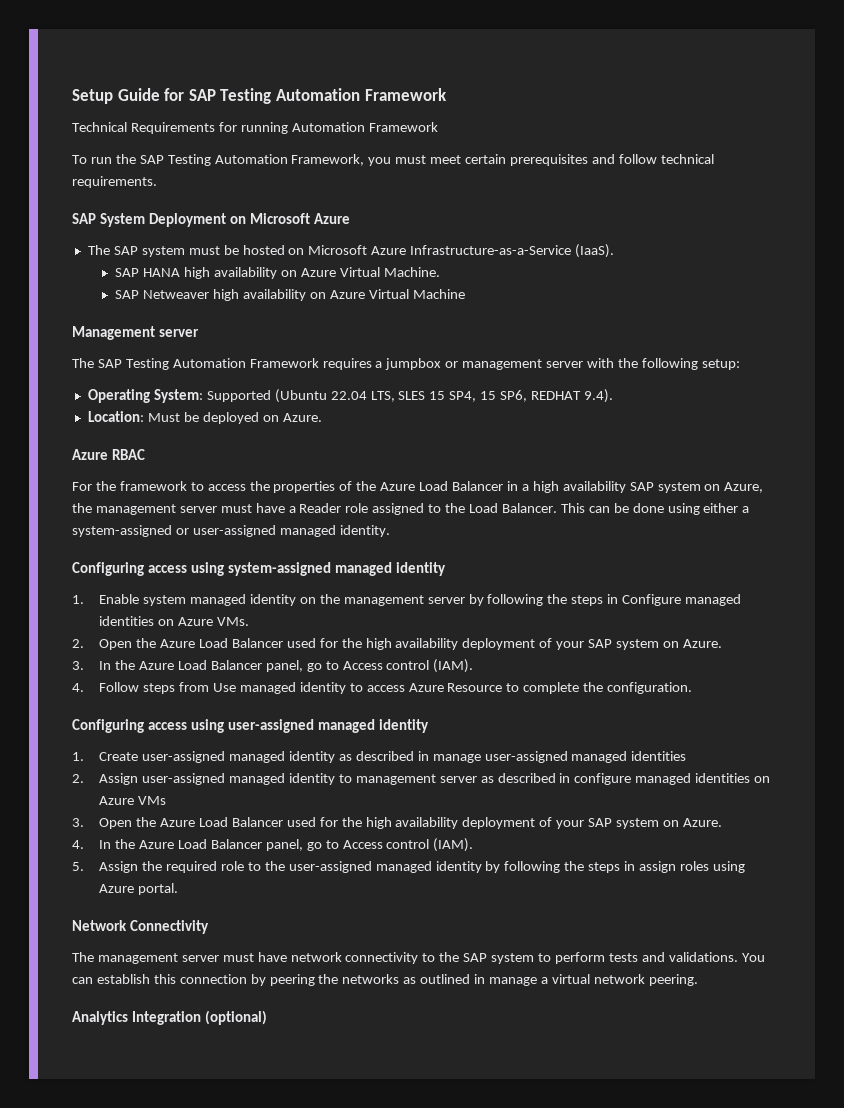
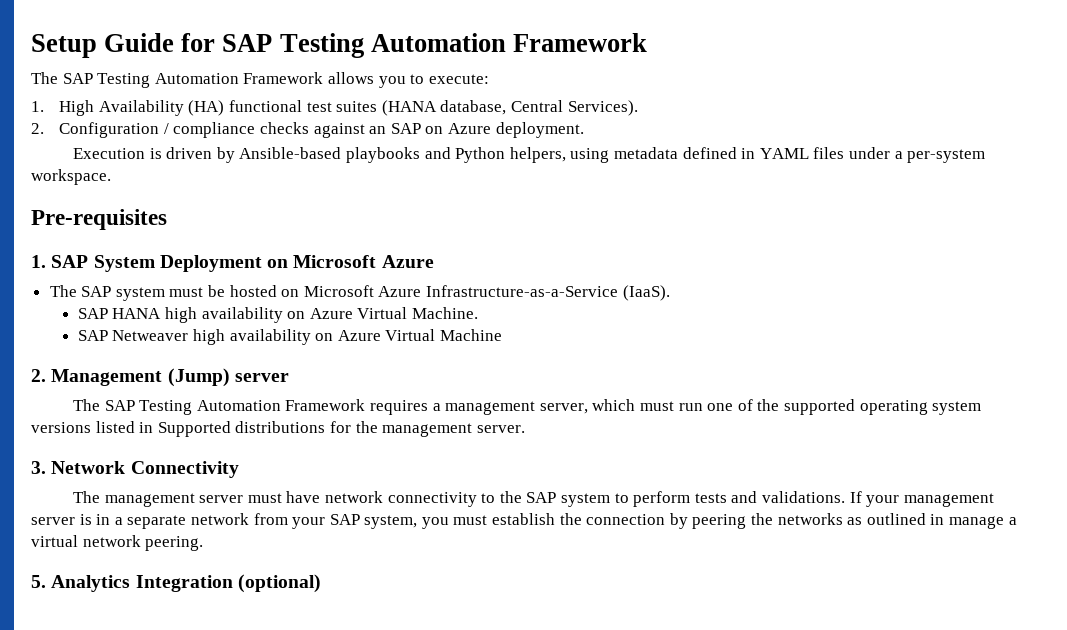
- Technical Requirements for running Automation Framework
- To run the SAP Testing Automation Framework, you must meet certain prerequisites and follow technical requirements.
- SAP System Deployment on Microsoft Azure
+ The SAP Testing Automation Framework allows you to execute:
+ 1. High Availability (HA) functional test suites (HANA database, Central Services).
+ 2. Configuration / compliance checks against an SAP on Azure deployment.
+ Execution is driven by Ansible-based playbooks and Python helpers, using metadata defined in YAML files under a per‑system workspace.
+ Pre-requisites
+ 1. SAP System Deployment on Microsoft Azure
- Management server
+ 2. Management (Jump) server
- The SAP Testing Automation Framework requires a jumpbox or management server with the following setup:
- Operating System: Supported (Ubuntu 22.04 LTS, SLES 15 SP4, 15 SP6, REDHAT 9.4).
- Location: Must be deployed on Azure.
- Azure RBAC
- For the framework to access the properties of the Azure Load Balancer in a high availability SAP system on Azure, the management server must have a Reader role assigned to the Load Balancer. This can be done using either a system-assigned or user-assigned managed identity.
- Configuring access using system-assigned managed identity
- 1. Enable system managed identity on the management server by following the steps in Configure managed identities on Azure VMs.
- 2. Open the Azure Load Balancer used for the high availability deployment of your SAP system on Azure.
- 3. In the Azure Load Balancer panel, go to Access control (IAM).
- 4. Follow steps from Use managed identity to access Azure Resource to complete the configuration.
- Configuring access using user-assigned managed identity
- 1. Create user-assigned managed identity as described in manage user-assigned managed identities
- 2. Assign user-assigned managed identity to management server as described in configure managed identities on Azure VMs
- 3. Open the Azure Load Balancer used for the high availability deployment of your SAP system on Azure.
- 4. In the Azure Load Balancer panel, go to Access control (IAM).
- 5. Assign the required role to the user-assigned managed identity by following the steps in assign roles using Azure portal.
- Network Connectivity
+ The SAP Testing Automation Framework requires a management server, which must run one of the supported operating system versions listed in Supported distributions for the management server.
+ 3. Network Connectivity
- You can establish this connection by peering the networks as outlined in manage a virtual network peering.
+ If your management server is in a separate network from your SAP system, you must establish the connection by peering the networks as outlined in manage a virtual network peering.
- Analytics Integration (optional)
+ 5. Analytics Integration (optional)

